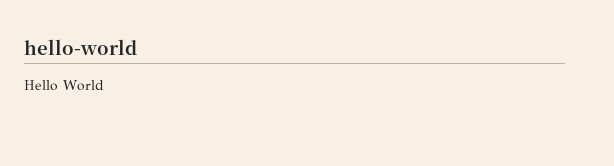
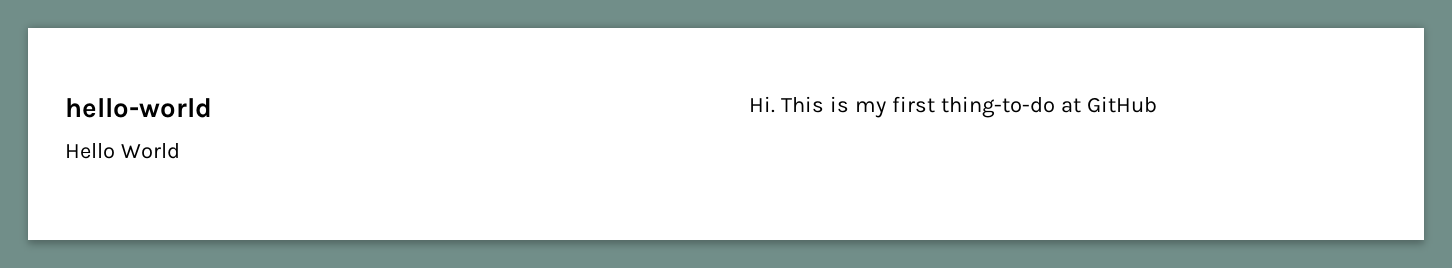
+ Hi. This is my first thing-to-do at GitHub

